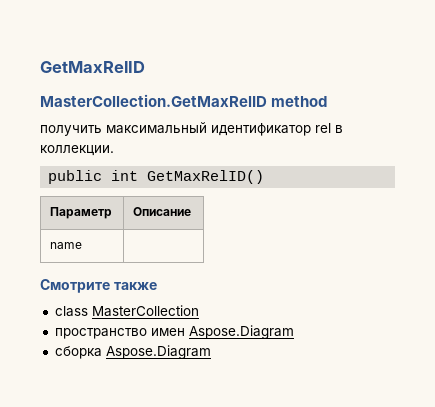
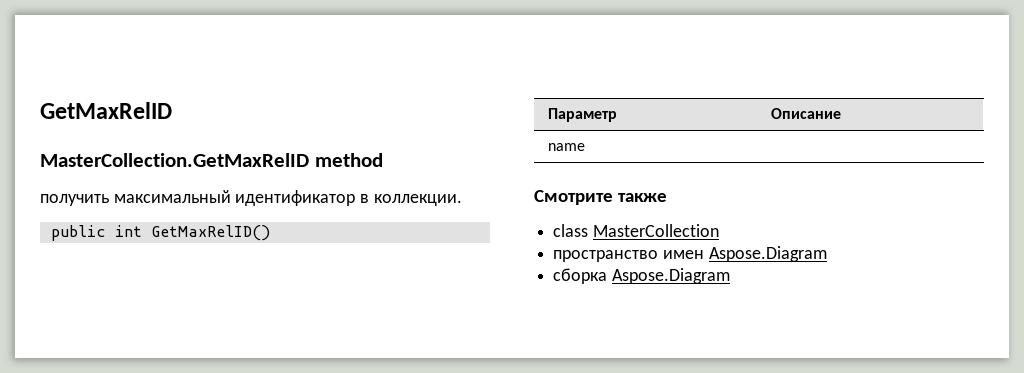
- получить максимальный идентификатор rel в коллекции.
+ получить максимальный идентификатор в коллекции.

